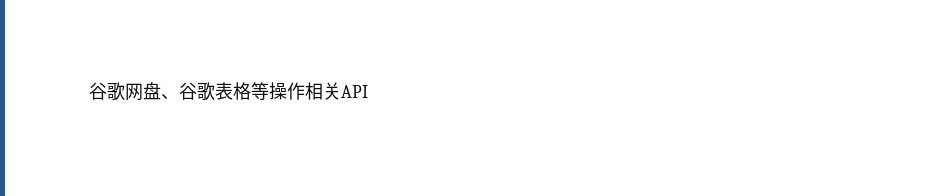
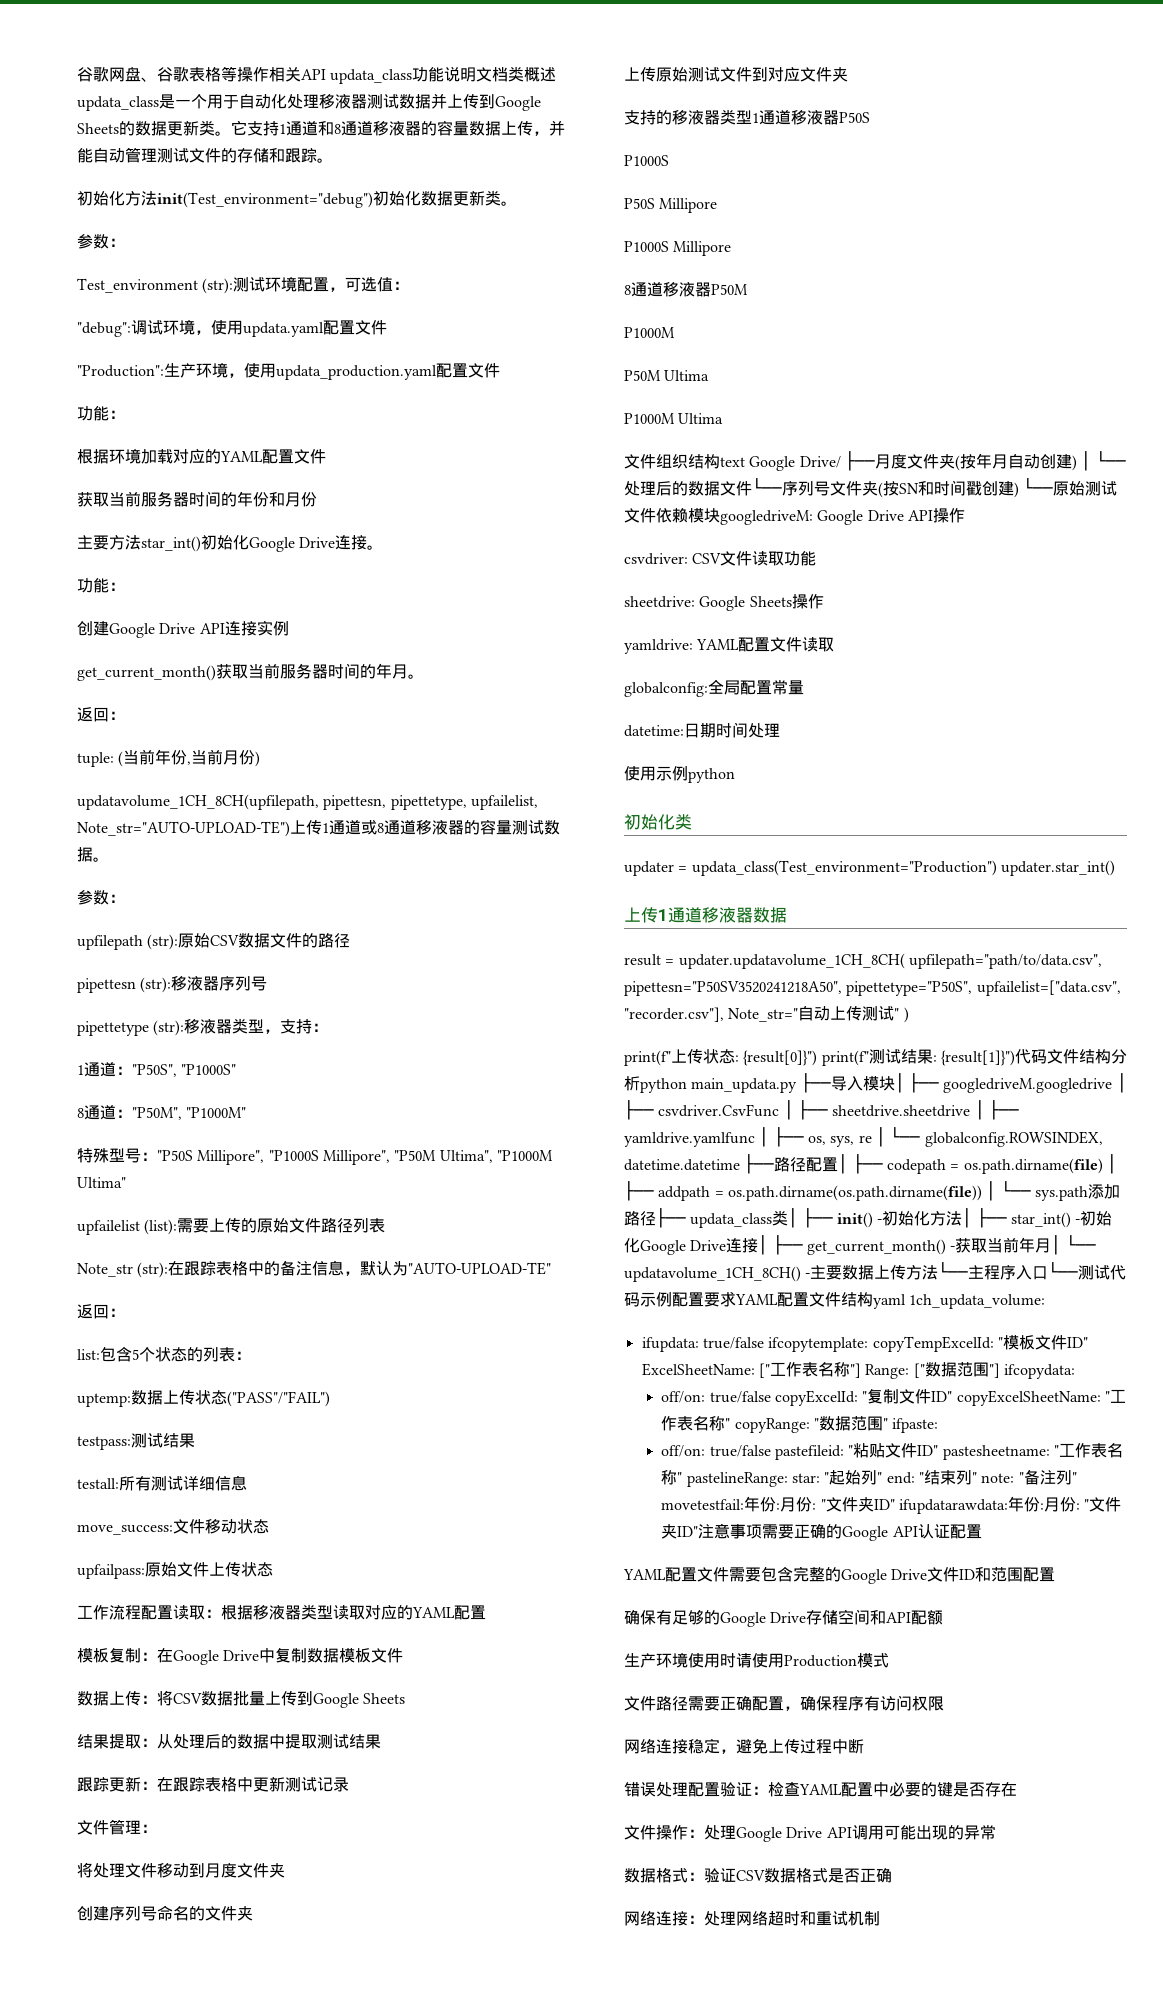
- 谷歌网盘、谷歌表格等操作相关API
+ 谷歌网盘、谷歌表格等操作相关API updata_class功能说明文档类概述updata_class是一个用于自动化处理移液器测试数据并上传到Google Sheets的数据更新类。它支持1通道和8通道移液器的容量数据上传，并能自动管理测试文件的存储和跟踪。
+ 初始化方法init(Test_environment="debug")初始化数据更新类。
+ 参数：
+ Test_environment (str):测试环境配置，可选值：
+ "debug":调试环境，使用updata.yaml配置文件
+ "Production":生产环境，使用updata_production.yaml配置文件
+ 功能：
+ 根据环境加载对应的YAML配置文件
+ 获取当前服务器时间的年份和月份
+ 主要方法star_int()初始化Google Drive连接。
+ 功能：
+ 创建Google Drive API连接实例
+ get_current_month()获取当前服务器时间的年月。
+ 返回：
+ tuple: (当前年份,当前月份)
+ updatavolume_1CH_8CH(upfilepath, pipettesn, pipettetype, upfailelist, Note_str="AUTO-UPLOAD-TE")上传1通道或8通道移液器的容量测试数据。
+ 参数：
+ upfilepath (str):原始CSV数据文件的路径
+ pipettesn (str):移液器序列号
+ pipettetype (str):移液器类型，支持：
+ 1通道："P50S", "P1000S"
+ 8通道："P50M", "P1000M"
+ 特殊型号："P50S Millipore", "P1000S Millipore", "P50M Ultima", "P1000M Ultima"
+ upfailelist (list):需要上传的原始文件路径列表
+ Note_str (str):在跟踪表格中的备注信息，默认为"AUTO-UPLOAD-TE"
+ 返回：
+ list:包含5个状态的列表：
+ uptemp:数据上传状态("PASS"/"FAIL")
+ testpass:测试结果
+ testall:所有测试详细信息
+ move_success:文件移动状态
+ upfailpass:原始文件上传状态
+ 工作流程配置读取：根据移液器类型读取对应的YAML配置
+ 模板复制：在Google Drive中复制数据模板文件
+ 数据上传：将CSV数据批量上传到Google Sheets
+ 结果提取：从处理后的数据中提取测试结果
+ 跟踪更新：在跟踪表格中更新测试记录
+ 文件管理：
+ 将处理文件移动到月度文件夹
+ 创建序列号命名的文件夹
+ 上传原始测试文件到对应文件夹
+ 支持的移液器类型1通道移液器P50S
+ P1000S
+ P50S Millipore
+ P1000S Millipore
+ 8通道移液器P50M
+ P1000M
+ P50M Ultima
+ P1000M Ultima
+ 文件组织结构text Google Drive/ ├──月度文件夹(按年月自动创建) │ └──处理后的数据文件└──序列号文件夹(按SN和时间戳创建) └──原始测试文件依赖模块googledriveM: Google Drive API操作
+ csvdriver: CSV文件读取功能
+ sheetdrive: Google Sheets操作
+ yamldrive: YAML配置文件读取
+ globalconfig:全局配置常量
+ datetime:日期时间处理
+ 使用示例python
+ 初始化类
+ updater = updata_class(Test_environment="Production") updater.star_int()
+ 上传1通道移液器数据
+ result = updater.updatavolume_1CH_8CH( upfilepath="path/to/data.csv", pipettesn="P50SV3520241218A50", pipettetype="P50S", upfailelist=["data.csv", "recorder.csv"], Note_str="自动上传测试" )
+ print(f"上传状态: {result[0]}") print(f"测试结果: {result[1]}")代码文件结构分析python main_updata.py ├──导入模块│ ├── googledriveM.googledrive │ ├── csvdriver.CsvFunc │ ├── sheetdrive.sheetdrive │ ├── yamldrive.yamlfunc │ ├── os, sys, re │ └── globalconfig.ROWSINDEX, datetime.datetime ├──路径配置│ ├── codepath = os.path.dirname(file) │ ├── addpath = os.path.dirname(os.path.dirname(file)) │ └── sys.path添加路径├── updata_class类│ ├── init() -初始化方法│ ├── star_int() -初始化Google Drive连接│ ├── get_current_month() -获取当前年月│ └── updatavolume_1CH_8CH() -主要数据上传方法└──主程序入口└──测试代码示例配置要求YAML配置文件结构yaml 1ch_updata_volume:
+ ifupdata: true/false ifcopytemplate: copyTempExcelId: "模板文件ID" ExcelSheetName: ["工作表名称"] Range: ["数据范围"] ifcopydata:
+ off/on: true/false copyExcelId: "复制文件ID" copyExcelSheetName: "工作表名称" copyRange: "数据范围" ifpaste:
+ off/on: true/false pastefileid: "粘贴文件ID" pastesheetname: "工作表名称" pastelineRange: star: "起始列" end: "结束列" note: "备注列" movetestfail:年份:月份: "文件夹ID" ifupdatarawdata:年份:月份: "文件夹ID"注意事项需要正确的Google API认证配置
+ YAML配置文件需要包含完整的Google Drive文件ID和范围配置
+ 确保有足够的Google Drive存储空间和API配额
+ 生产环境使用时请使用Production模式
+ 文件路径需要正确配置，确保程序有访问权限
+ 网络连接稳定，避免上传过程中断
+ 错误处理配置验证：检查YAML配置中必要的键是否存在
+ 文件操作：处理Google Drive API调用可能出现的异常
+ 数据格式：验证CSV数据格式是否正确
+ 网络连接：处理网络超时和重试机制

